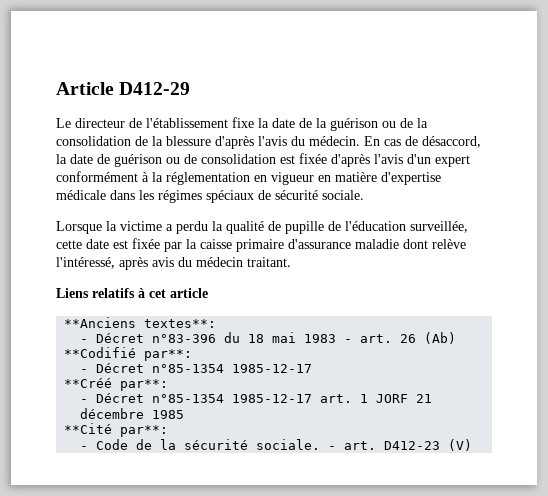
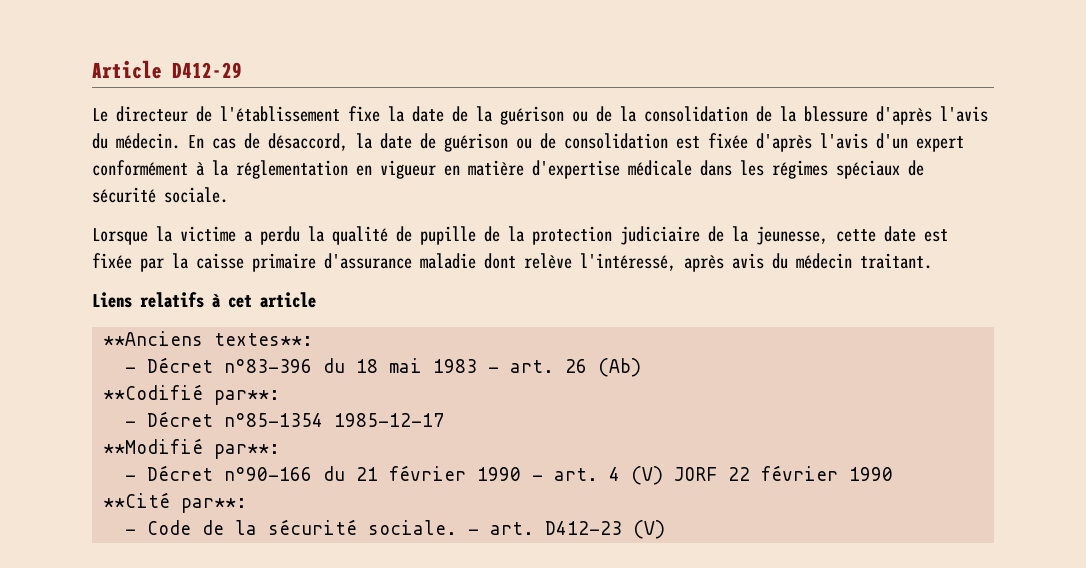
- Lorsque la victime a perdu la qualité de pupille de l'éducation surveillée, cette date est fixée par la caisse primaire d'assurance maladie dont relève l'intéressé, après avis du médecin traitant.
+ Lorsque la victime a perdu la qualité de pupille de la protection judiciaire de la jeunesse, cette date est fixée par la caisse primaire d'assurance maladie dont relève l'intéressé, après avis du médecin traitant.
- **Créé par**:
- - Décret n°85-1354 1985-12-17 art. 1 JORF 21 décembre 1985
+ **Modifié par**:
+ - Décret n°90-166 du 21 février 1990 - art. 4 (V) JORF 22 février 1990

